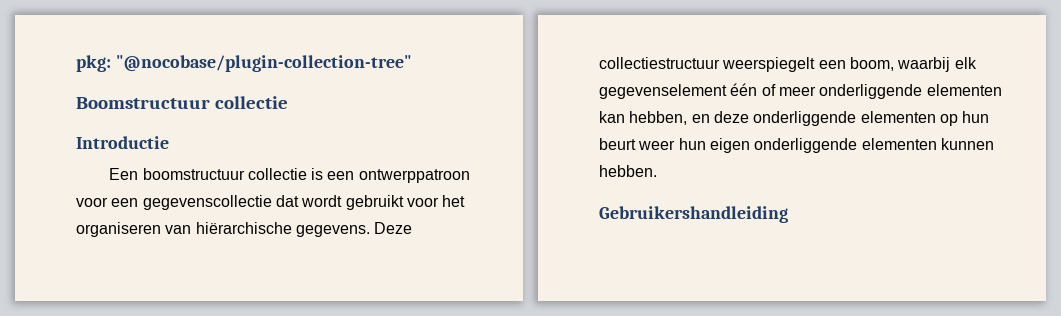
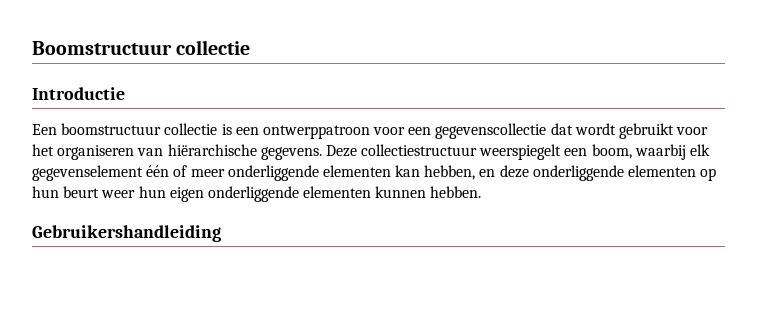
- pkg: "@nocobase/plugin-collection-tree"

